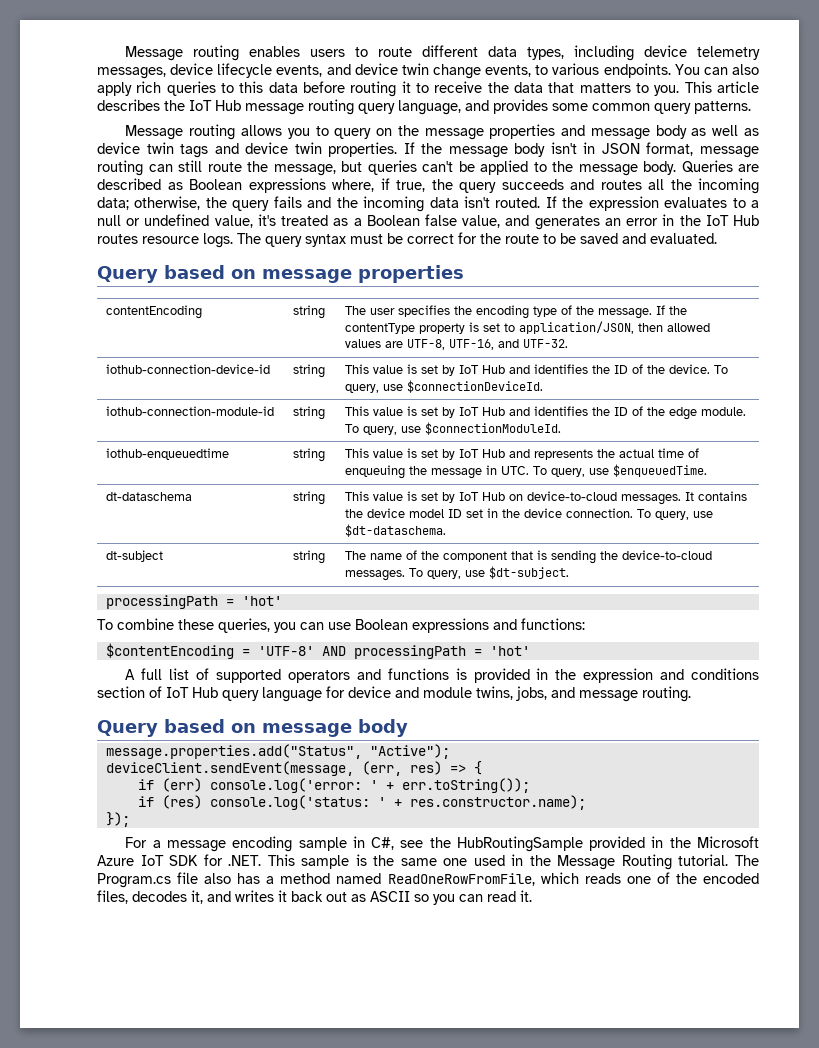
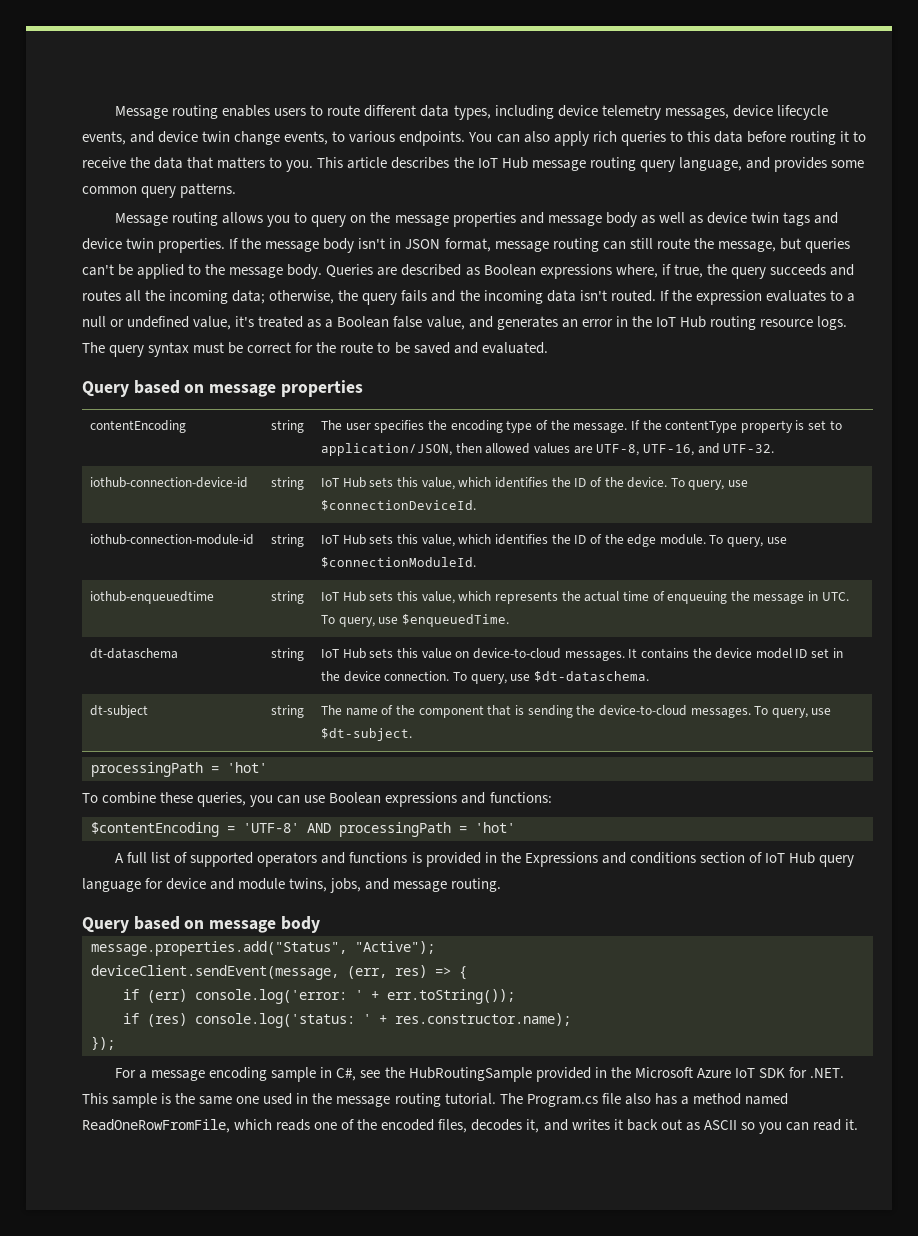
- If the expression evaluates to a null or undefined value, it's treated as a Boolean false value, and generates an error in the IoT Hub routes resource logs.
+ If the expression evaluates to a null or undefined value, it's treated as a Boolean false value, and generates an error in the IoT Hub routing resource logs.
- iothub-connection-device-id | string | This value is set by IoT Hub and identifies the ID of the device. To query, use $connectionDeviceId.
+ iothub-connection-device-id | string | IoT Hub sets this value, which identifies the ID of the device. To query, use $connectionDeviceId.
- iothub-connection-module-id | string | This value is set by IoT Hub and identifies the ID of the edge module. To query, use $connectionModuleId.
+ iothub-connection-module-id | string | IoT Hub sets this value, which identifies the ID of the edge module. To query, use $connectionModuleId.
- iothub-enqueuedtime | string | This value is set by IoT Hub and represents the actual time of enqueuing the message in UTC. To query, use $enqueuedTime.
+ iothub-enqueuedtime | string | IoT Hub sets this value, which represents the actual time of enqueuing the message in UTC. To query, use $enqueuedTime.
- dt-dataschema | string | This value is set by IoT Hub on device-to-cloud messages. It contains the device model ID set in the device connection. To query, use $dt-dataschema.
+ dt-dataschema | string | IoT Hub sets this value on device-to-cloud messages. It contains the device model ID set in the device connection. To query, use $dt-dataschema.
- A full list of supported operators and functions is provided in the expression and conditions section of IoT Hub query language for device and module twins, jobs, and message routing.
+ A full list of supported operators and functions is provided in the Expressions and conditions section of IoT Hub query language for device and module twins, jobs, and message routing.
- For a message encoding sample in C#, see the HubRoutingSample provided in the Microsoft Azure IoT SDK for .NET. This sample is the same one used in the Message Routing tutorial.
+ For a message encoding sample in C#, see the HubRoutingSample provided in the Microsoft Azure IoT SDK for .NET. This sample is the same one used in the message routing tutorial.

